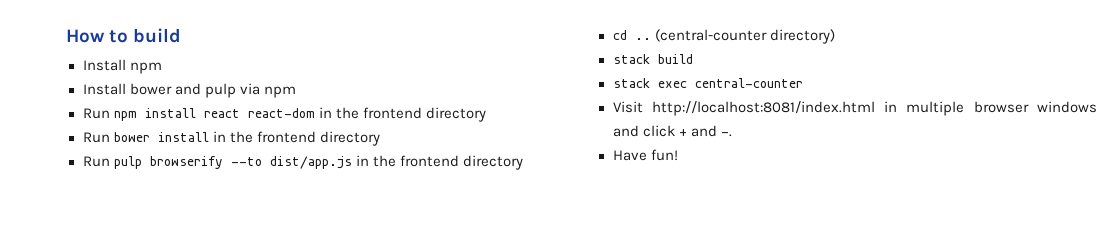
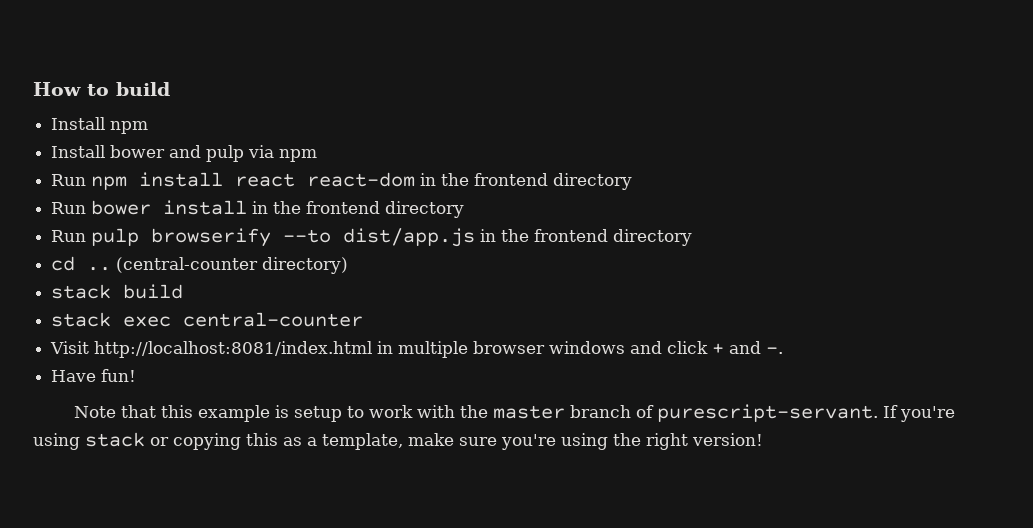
+ Note that this example is setup to work with the master branch of purescript-servant. If you're using stack or copying this as a template, make sure you're using the right version!

